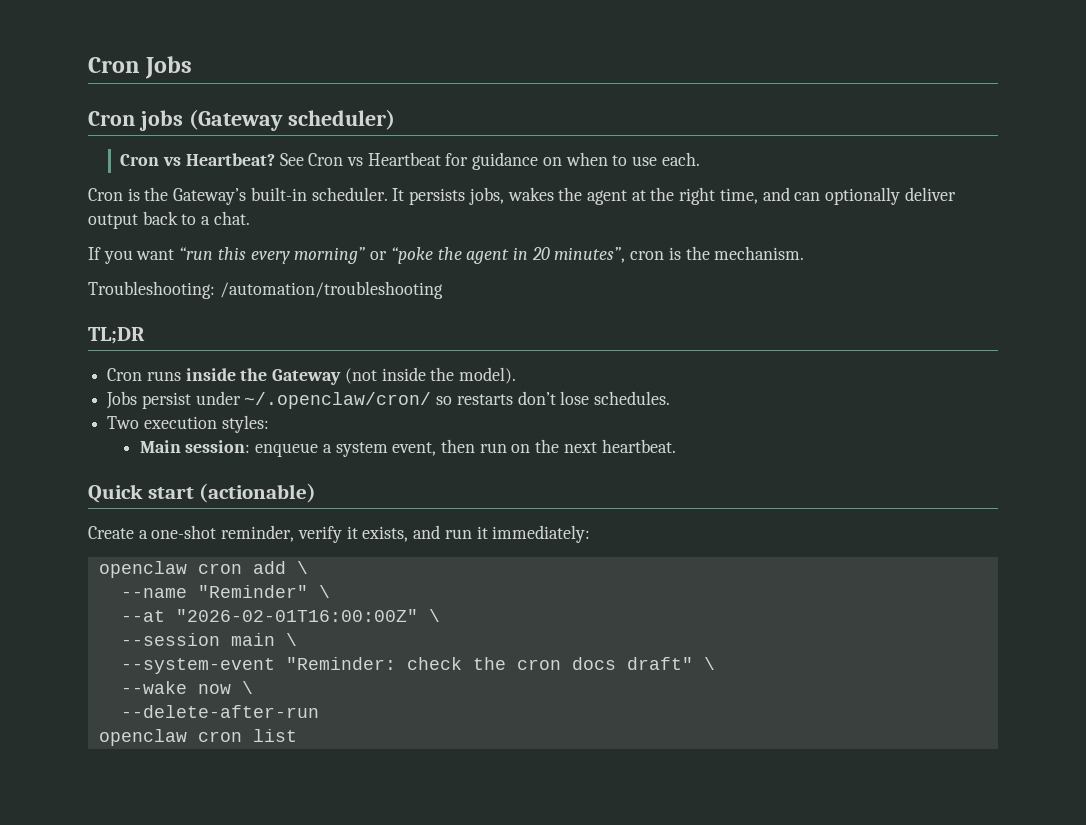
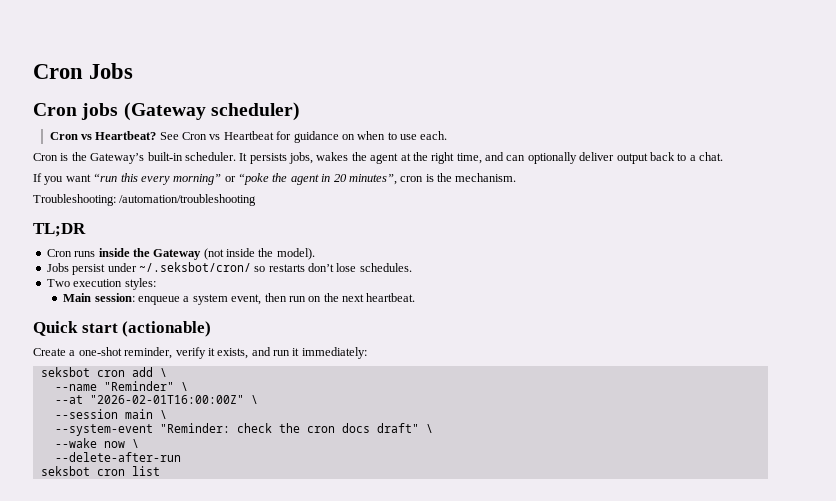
- Jobs persist under ~/.openclaw/cron/ so restarts don’t lose schedules.
+ Jobs persist under ~/.seksbot/cron/ so restarts don’t lose schedules.
- openclaw cron add \
+ seksbot cron add \
- openclaw cron list
+ seksbot cron list

